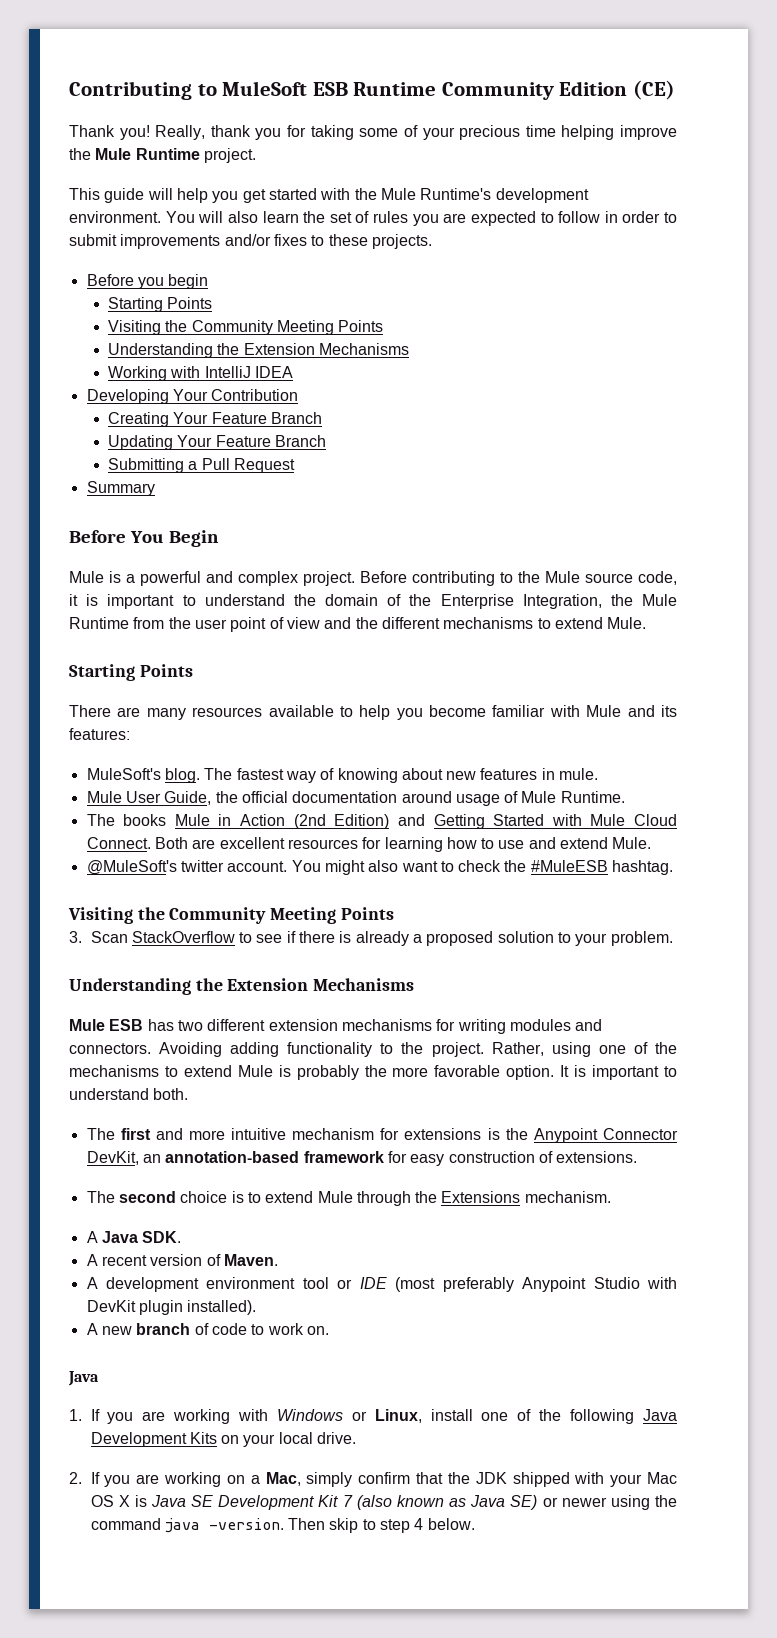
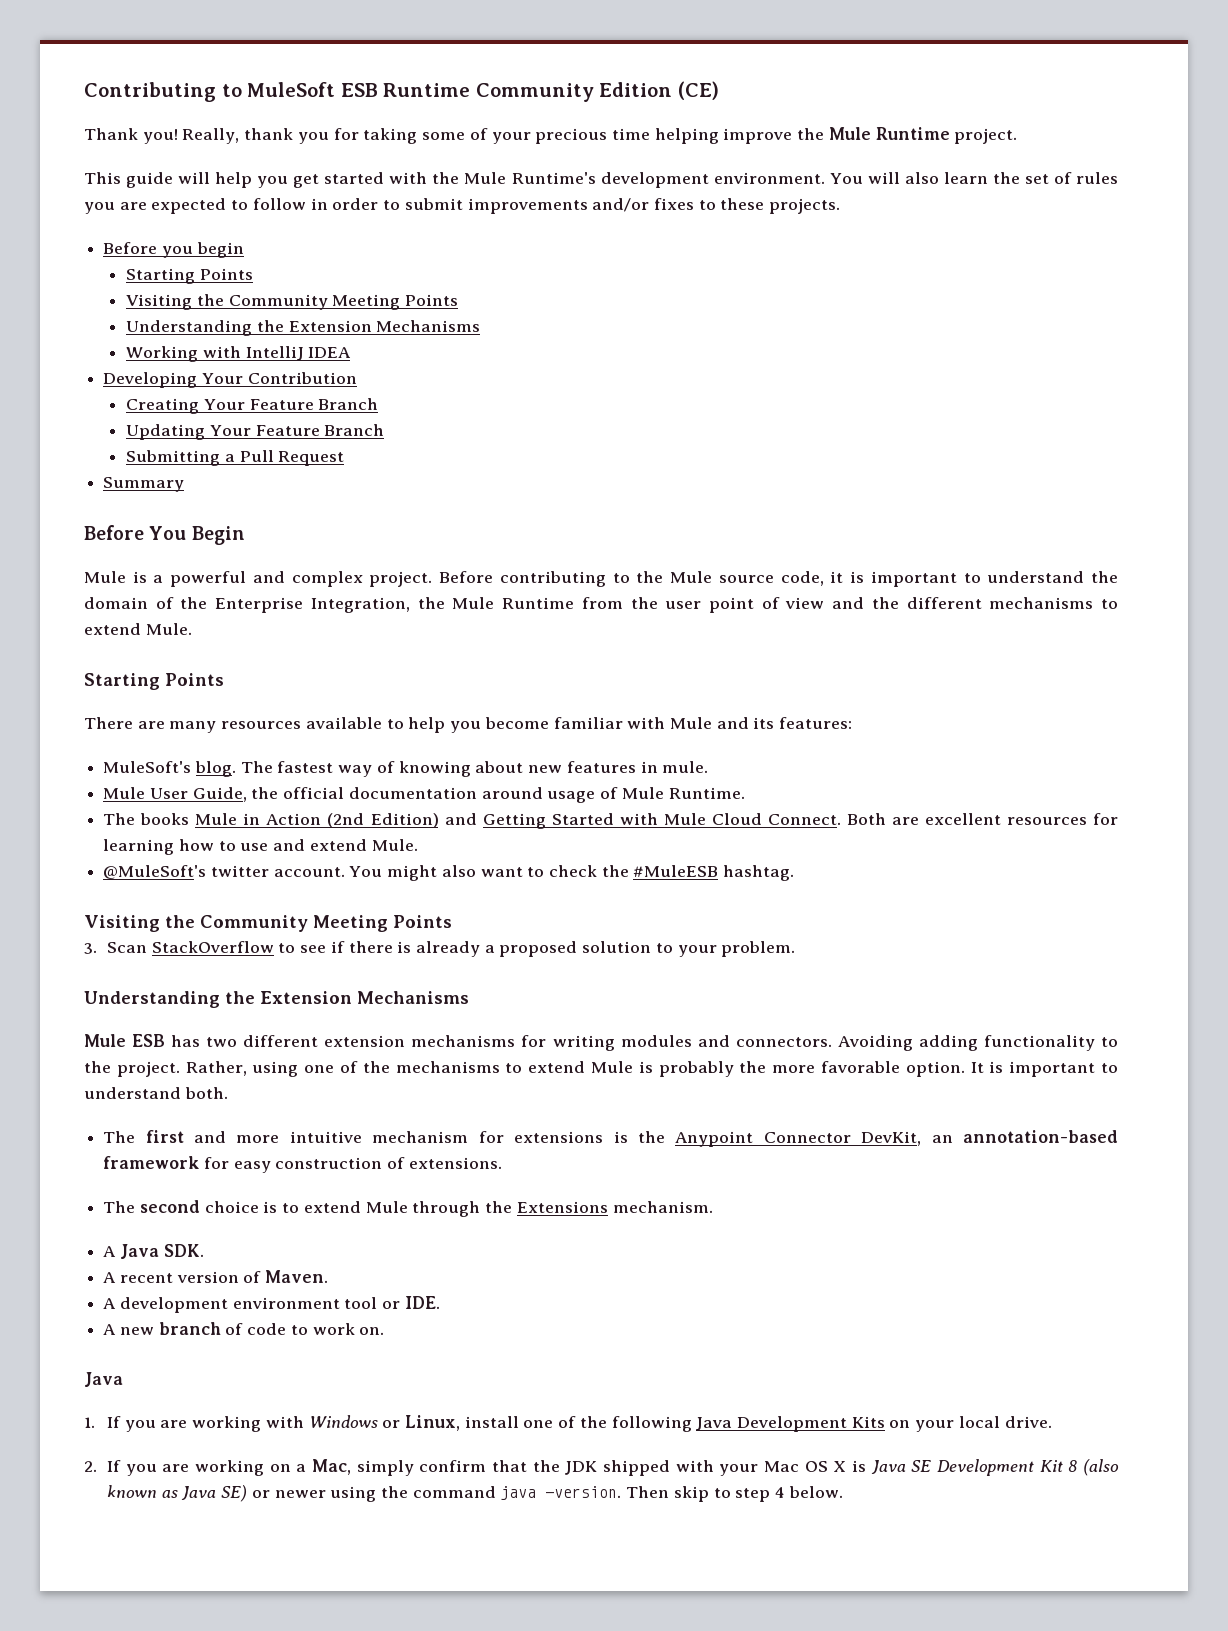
- A development environment tool or IDE (most preferably Anypoint Studio with DevKit plugin installed).
+ A development environment tool or IDE.
- 2. If you are working on a Mac, simply confirm that the JDK shipped with your Mac OS X is Java SE Development Kit 7 (also known as Java SE) or newer using the command java -version.
+ 2. If you are working on a Mac, simply confirm that the JDK shipped with your Mac OS X is Java SE Development Kit 8 (also known as Java SE) or newer using the command java -version.

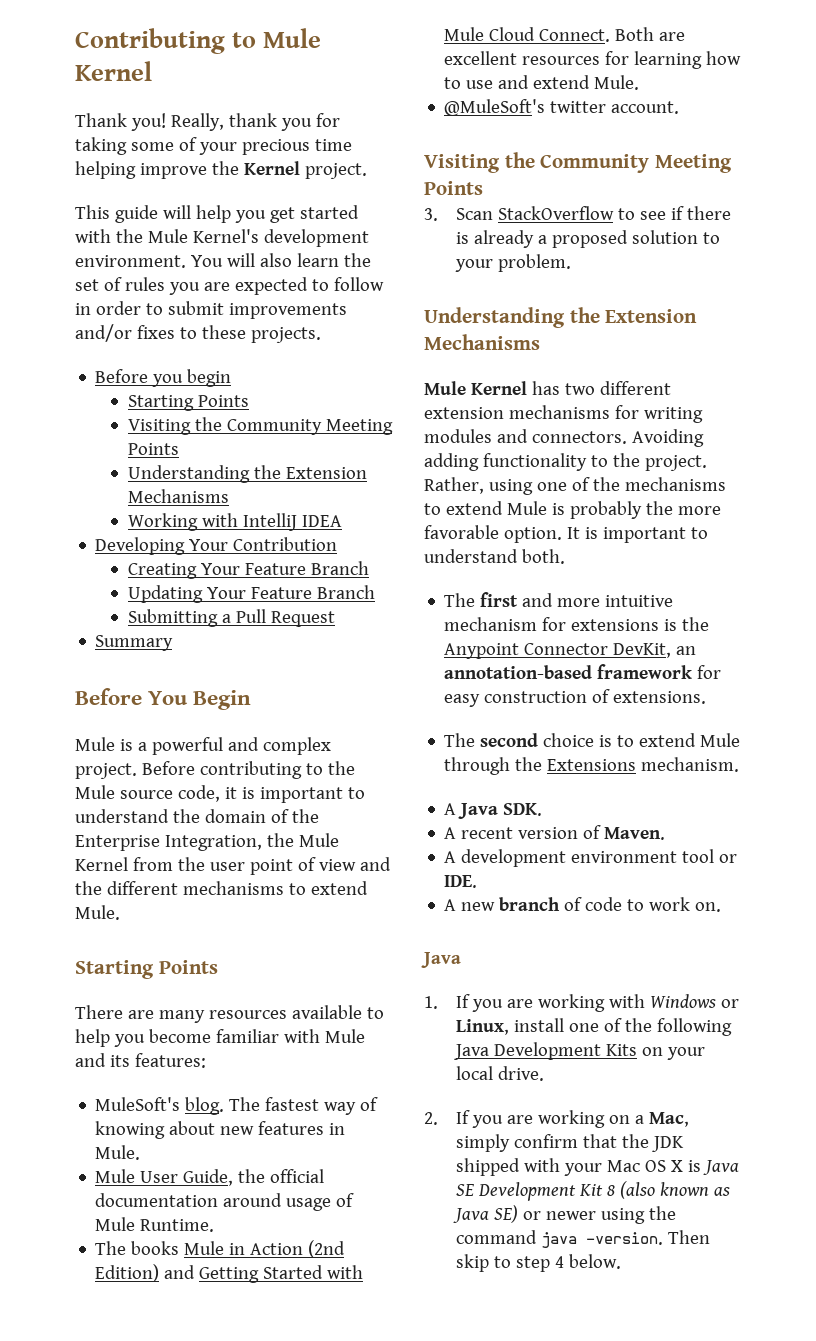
- Contributing to MuleSoft ESB Runtime Community Edition (CE)
+ Contributing to Mule Kernel
- Really, thank you for taking some of your precious time helping improve the Mule Runtime project.
+ Really, thank you for taking some of your precious time helping improve the Kernel project.
- This guide will help you get started with the Mule Runtime's development environment.
+ This guide will help you get started with the Mule Kernel's development environment.
- Before contributing to the Mule source code, it is important to understand the domain of the Enterprise Integration, the Mule Runtime from the user point of view and the different mechanisms to extend Mule.
+ Before contributing to the Mule source code, it is important to understand the domain of the Enterprise Integration, the Mule Kernel from the user point of view and the different mechanisms to extend Mule.
- The fastest way of knowing about new features in mule.
+ The fastest way of knowing about new features in Mule.
- You might also want to check the #MuleESB hashtag.
- Mule ESB has two different extension mechanisms for writing modules and connectors.
+ Mule Kernel has two different extension mechanisms for writing modules and connectors.

